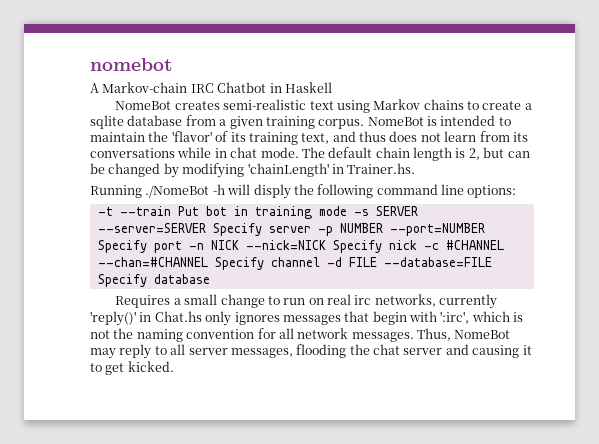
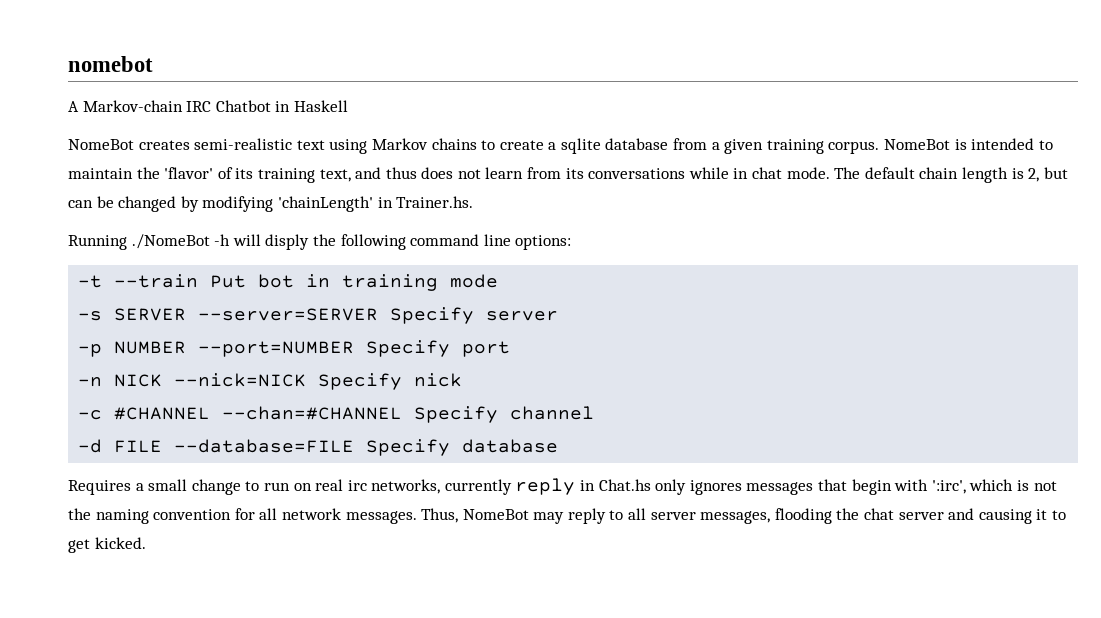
- -t --train Put bot in training mode -s SERVER --server=SERVER Specify server -p NUMBER --port=NUMBER Specify port -n NICK --nick=NICK Specify nick -c #CHANNEL --chan=#CHANNEL Specify channel -d FILE --database=FILE Specify database
+ -t --train Put bot in training mode
+ -s SERVER --server=SERVER Specify server
+ -p NUMBER --port=NUMBER Specify port
+ -n NICK --nick=NICK Specify nick
+ -c #CHANNEL --chan=#CHANNEL Specify channel
+ -d FILE --database=FILE Specify database
- Requires a small change to run on real irc networks, currently 'reply()' in Chat.hs only ignores messages that begin with ':irc', which is not the naming convention for all network messages.
+ Requires a small change to run on real irc networks, currently reply in Chat.hs only ignores messages that begin with ':irc', which is not the naming convention for all network messages.

